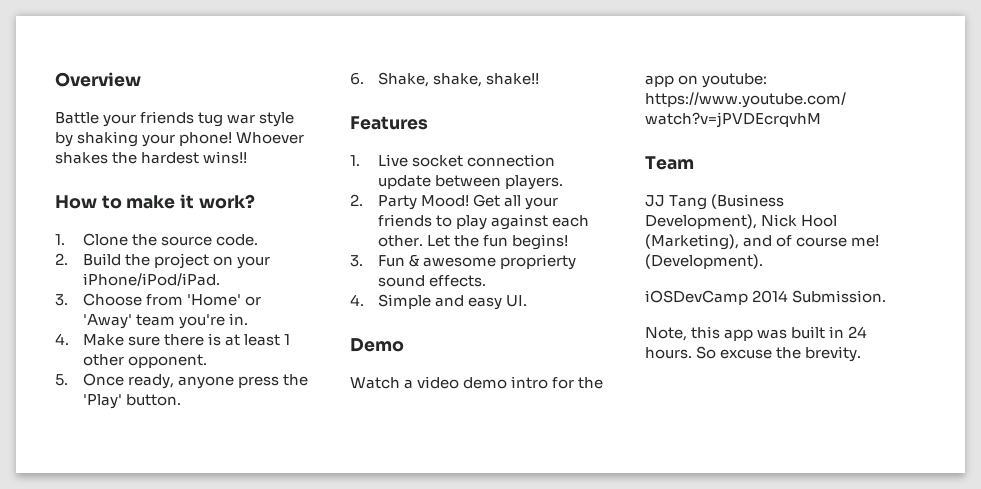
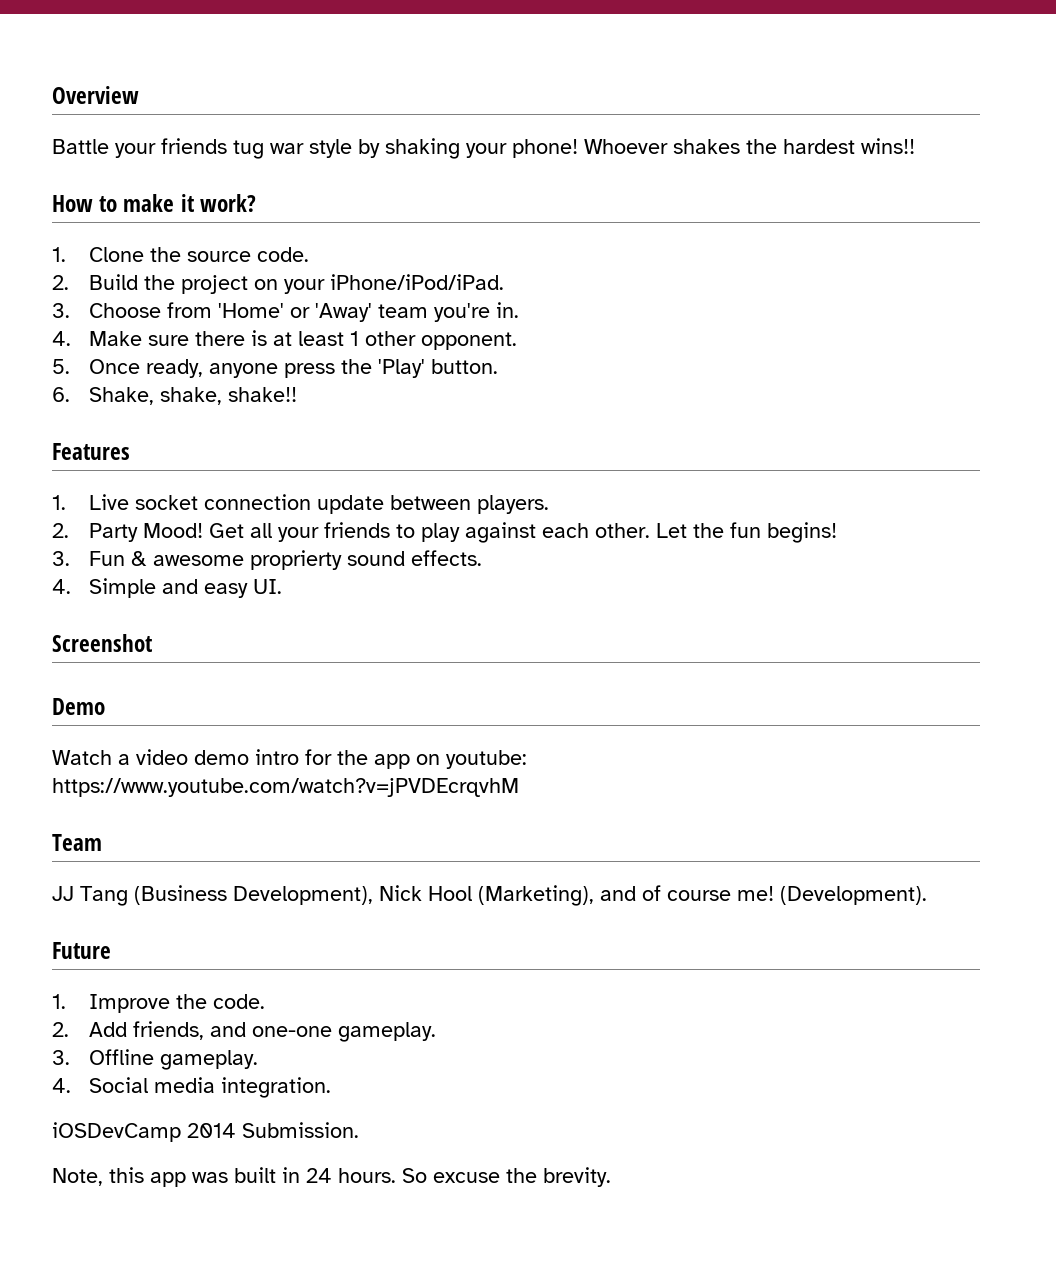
+ Screenshot
+ Future
+ 1. Improve the code.
+ 2. Add friends, and one-one gameplay.
+ 3. Offline gameplay.
+ 4. Social media integration.

